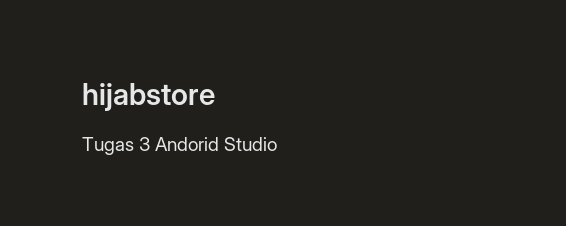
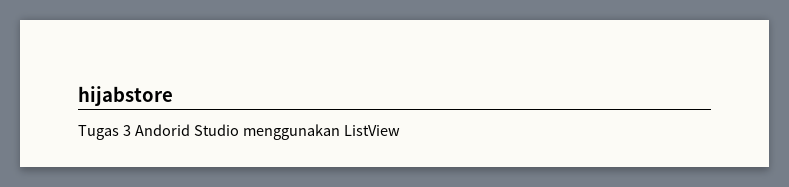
- Tugas 3 Andorid Studio
+ Tugas 3 Andorid Studio menggunakan ListView

